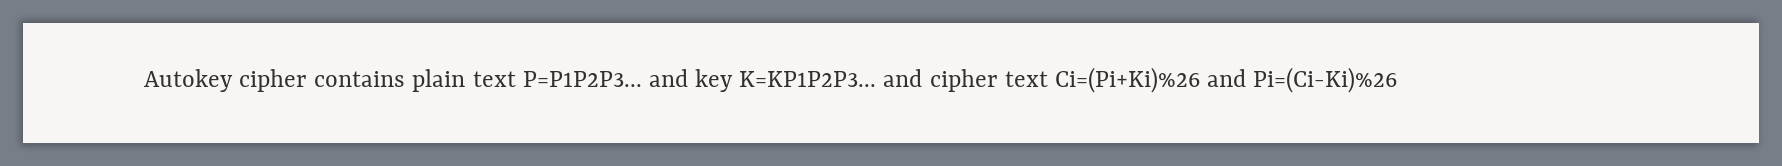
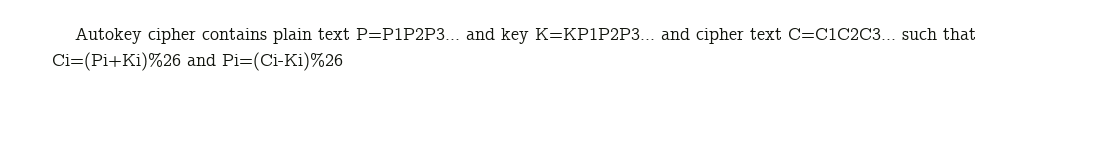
- Autokey cipher contains plain text P=P1P2P3... and key K=KP1P2P3... and cipher text Ci=(Pi+Ki)%26 and Pi=(Ci-Ki)%26
+ Autokey cipher contains plain text P=P1P2P3... and key K=KP1P2P3... and cipher text C=C1C2C3... such that Ci=(Pi+Ki)%26 and Pi=(Ci-Ki)%26

